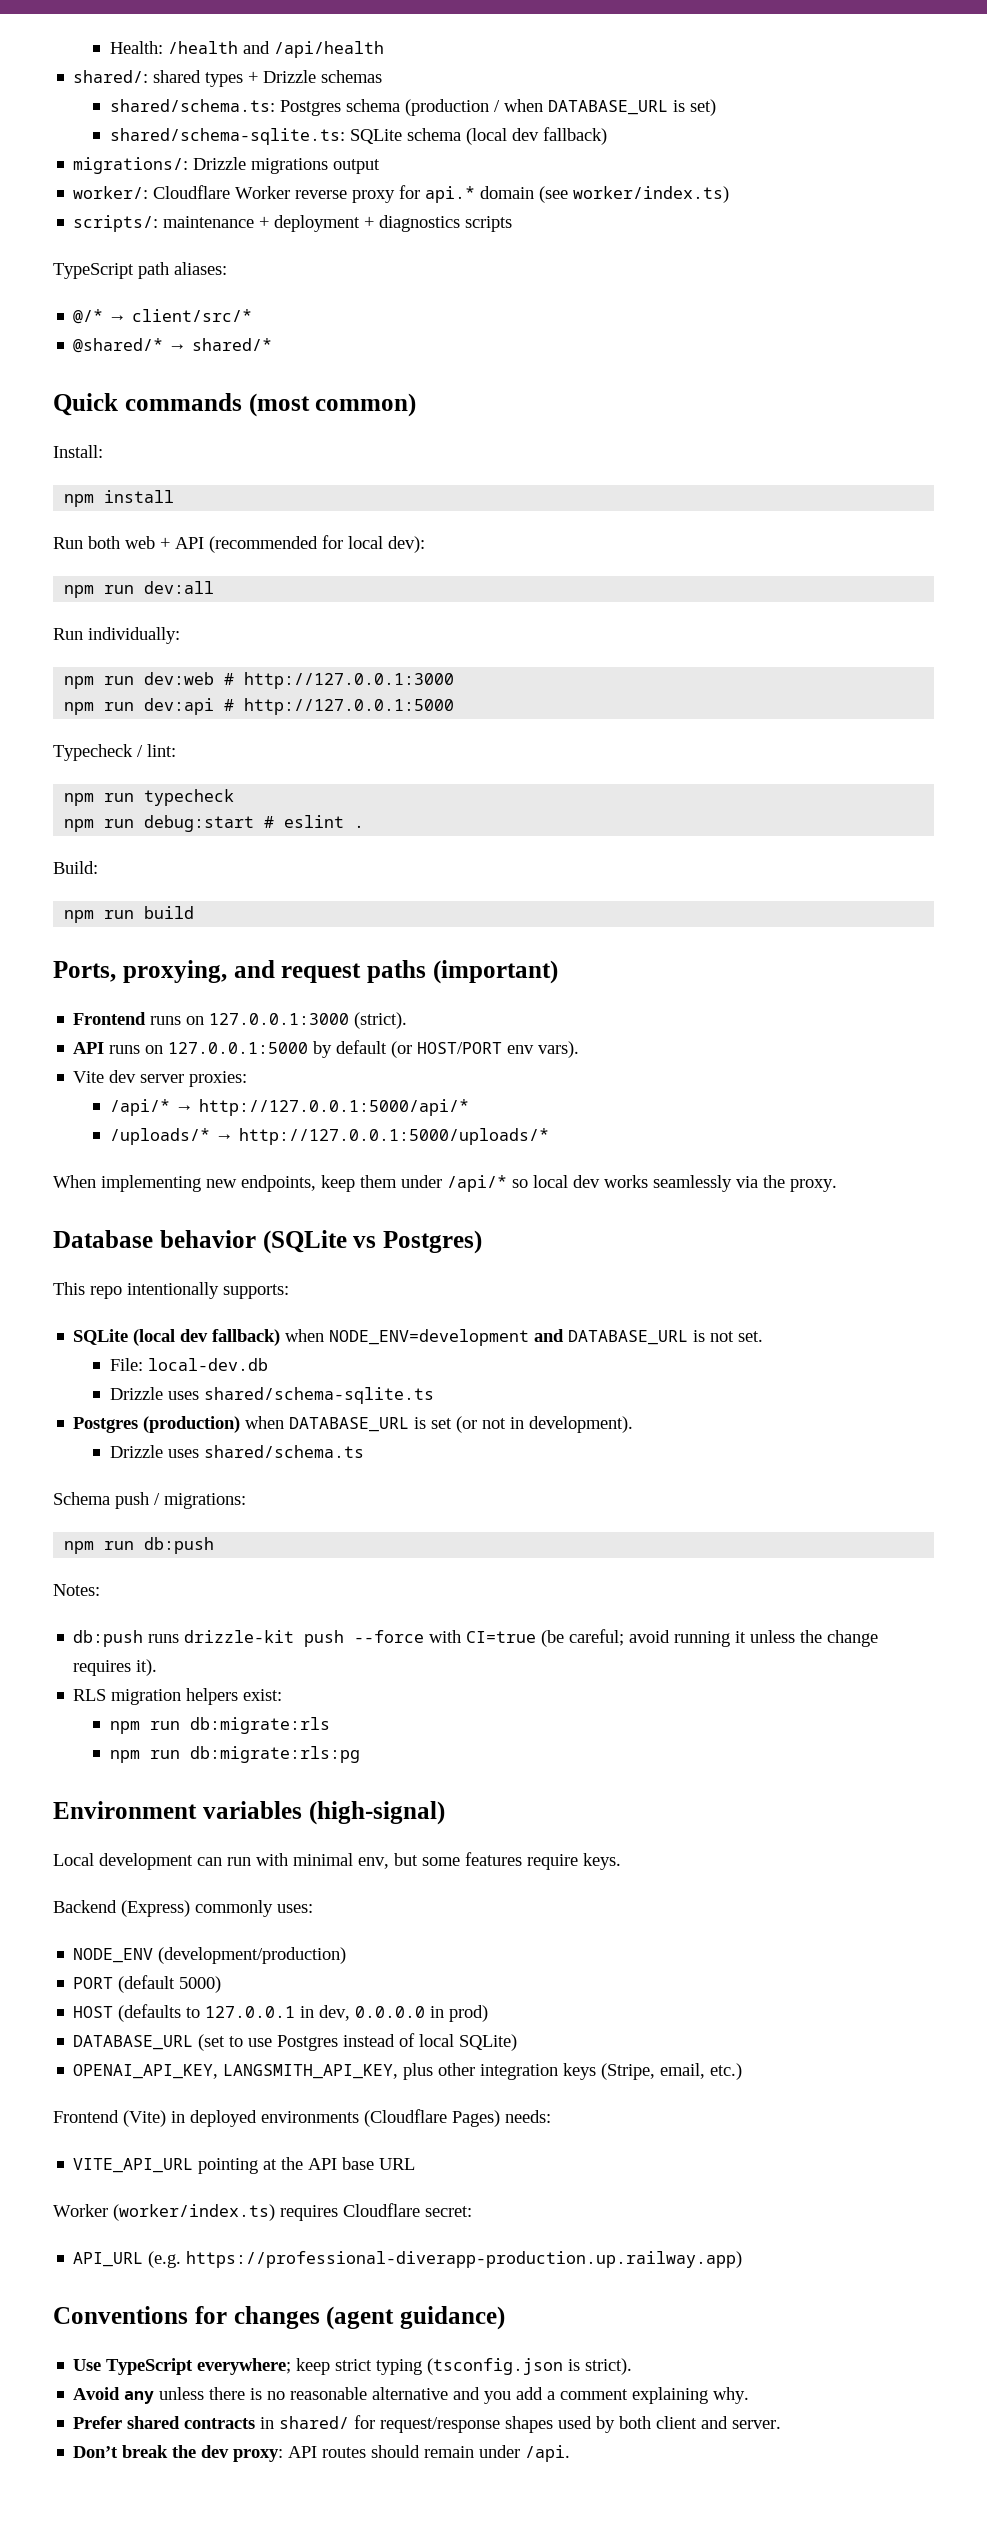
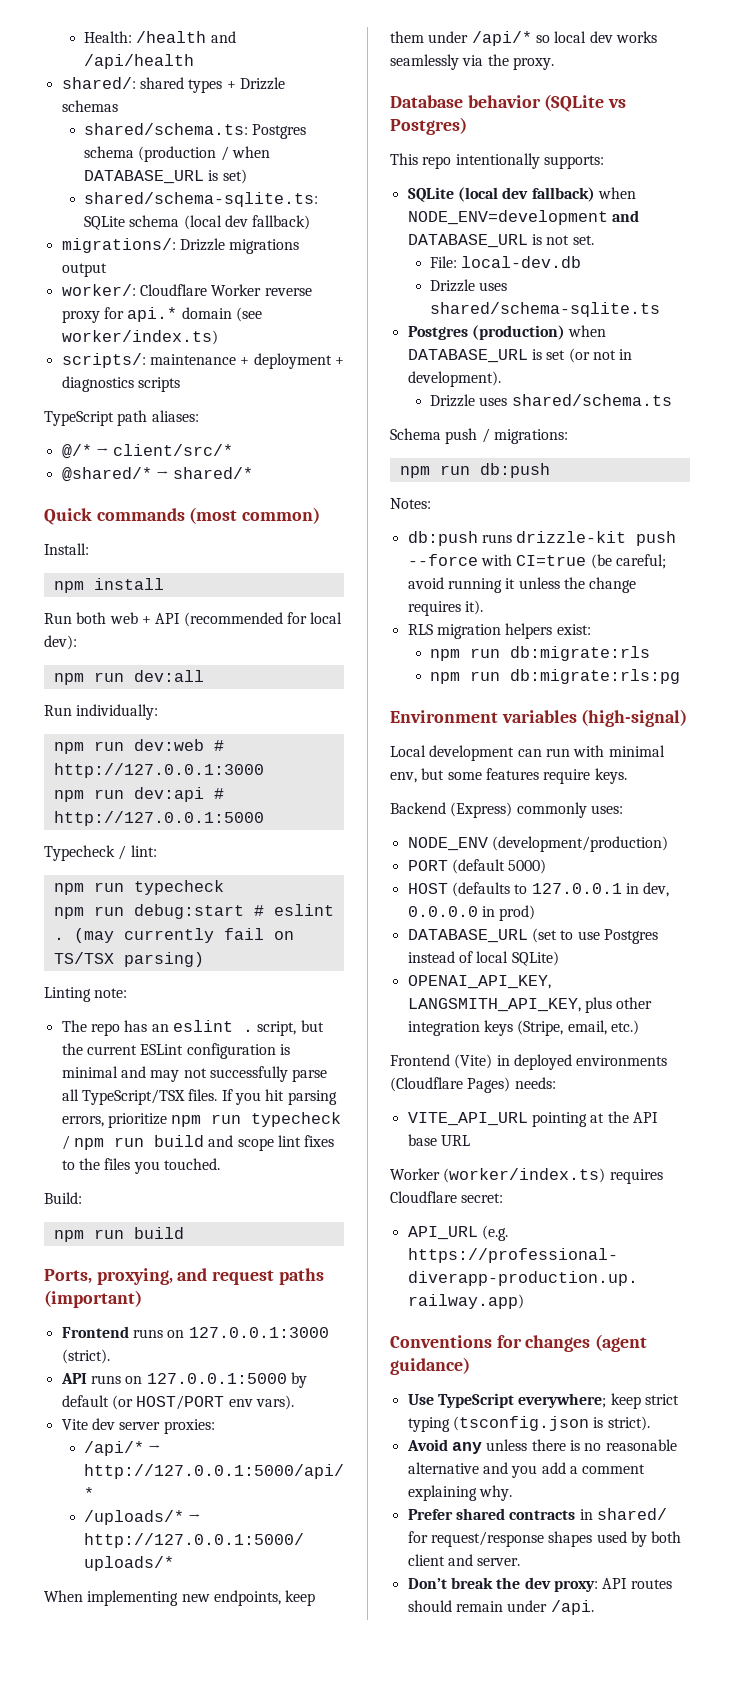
+ (may currently fail on TS/TSX parsing)
+ Linting note:
+ The repo has an eslint . script, but the current ESLint configuration is minimal and may not successfully parse all TypeScript/TSX files. If you hit parsing errors, prioritize npm run typecheck / npm run build and scope lint fixes to the files you touched.

